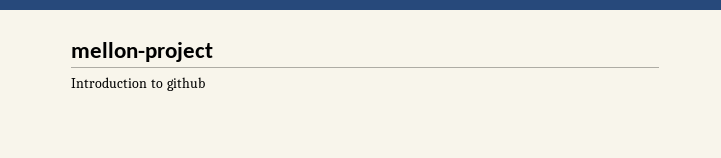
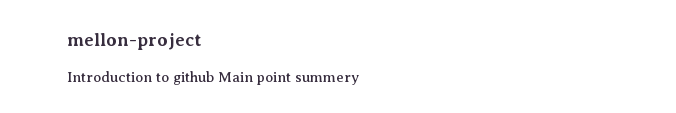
- Introduction to github
+ Introduction to github Main point summery

